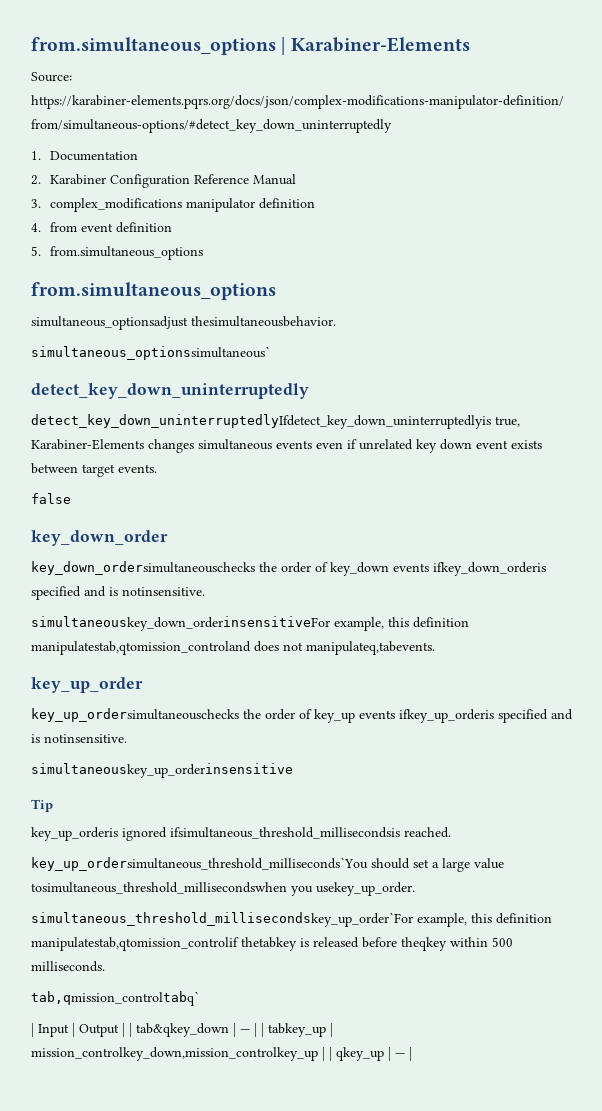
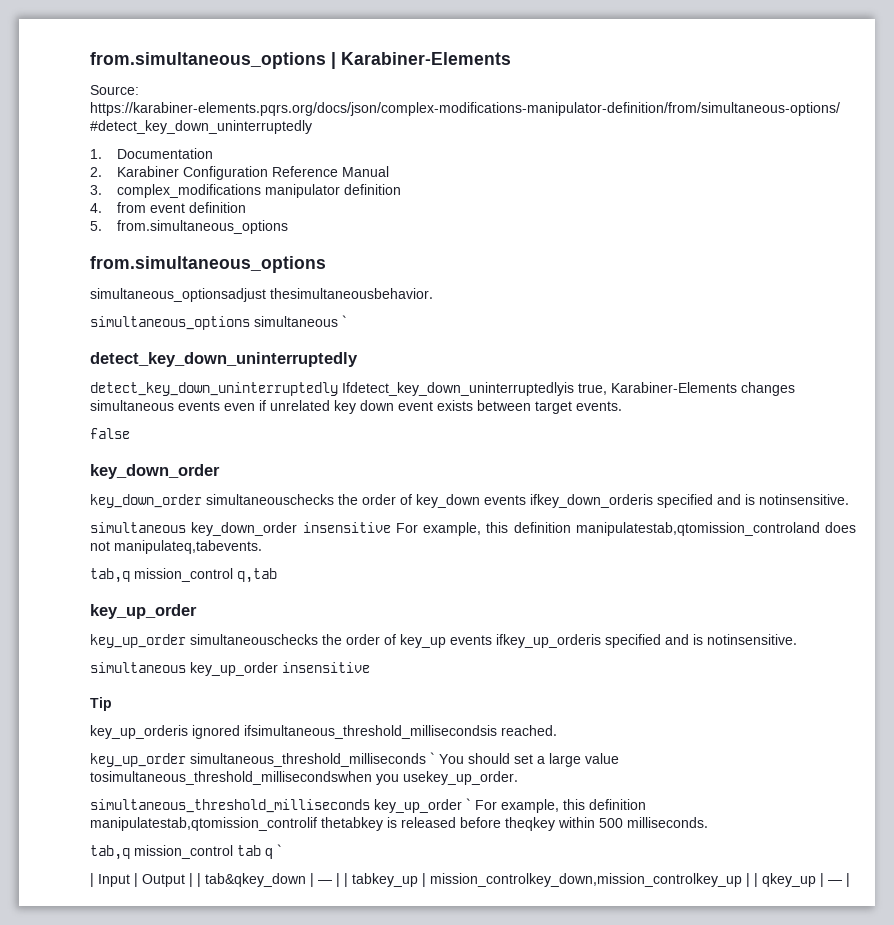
- simultaneous_optionssimultaneous`
+ simultaneous_options simultaneous `
- detect_key_down_uninterruptedlyIfdetect_key_down_uninterruptedlyis true, Karabiner-Elements changes simultaneous events even if unrelated key down event exists between target events.
+ detect_key_down_uninterruptedly Ifdetect_key_down_uninterruptedlyis true, Karabiner-Elements changes simultaneous events even if unrelated key down event exists between target events.
- key_down_ordersimultaneouschecks the order of key_down events ifkey_down_orderis specified and is notinsensitive.
+ key_down_order simultaneouschecks the order of key_down events ifkey_down_orderis specified and is notinsensitive.
- simultaneouskey_down_orderinsensitiveFor example, this definition manipulatestab,qtomission_controland does not manipulateq,tabevents.
+ simultaneous key_down_order insensitive For example, this definition manipulatestab,qtomission_controland does not manipulateq,tabevents.
+ tab,q mission_control q,tab
- key_up_ordersimultaneouschecks the order of key_up events ifkey_up_orderis specified and is notinsensitive.
+ key_up_order simultaneouschecks the order of key_up events ifkey_up_orderis specified and is notinsensitive.
- simultaneouskey_up_orderinsensitive
+ simultaneous key_up_order insensitive
- key_up_ordersimultaneous_threshold_milliseconds`You should set a large value tosimultaneous_threshold_millisecondswhen you usekey_up_order.
+ key_up_order simultaneous_threshold_milliseconds ` You should set a large value tosimultaneous_threshold_millisecondswhen you usekey_up_order.
- simultaneous_threshold_millisecondskey_up_order`For example, this definition manipulatestab,qtomission_controlif thetabkey is released before theqkey within 500 milliseconds.
+ simultaneous_threshold_milliseconds key_up_order ` For example, this definition manipulatestab,qtomission_controlif thetabkey is released before theqkey within 500 milliseconds.
- tab,qmission_controltabq`
+ tab,q mission_control tab q `

